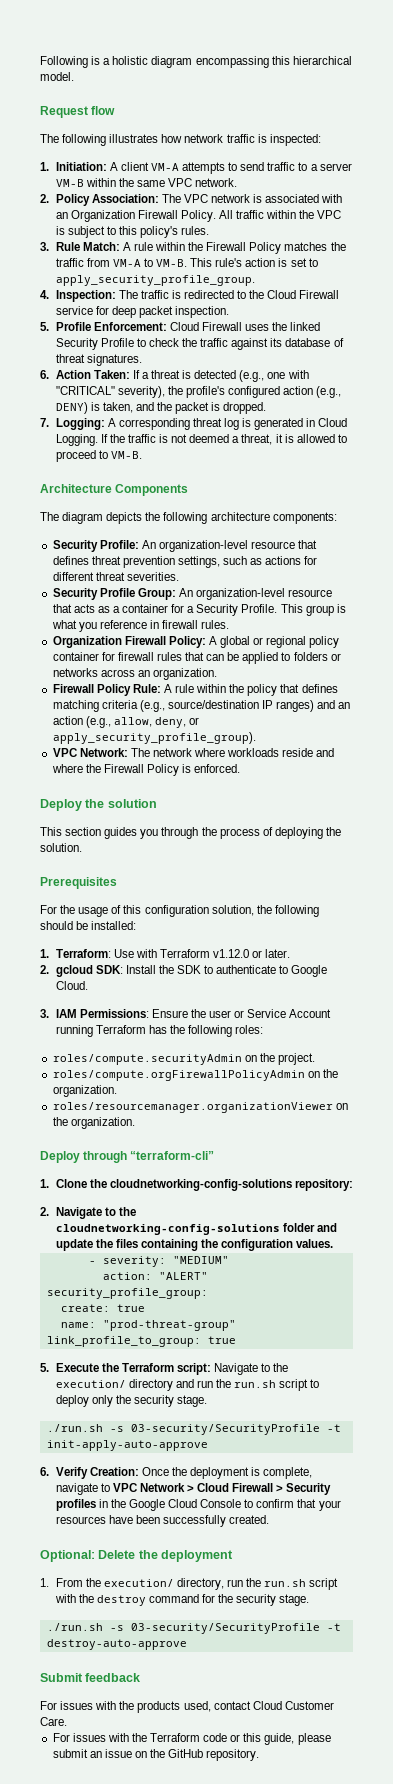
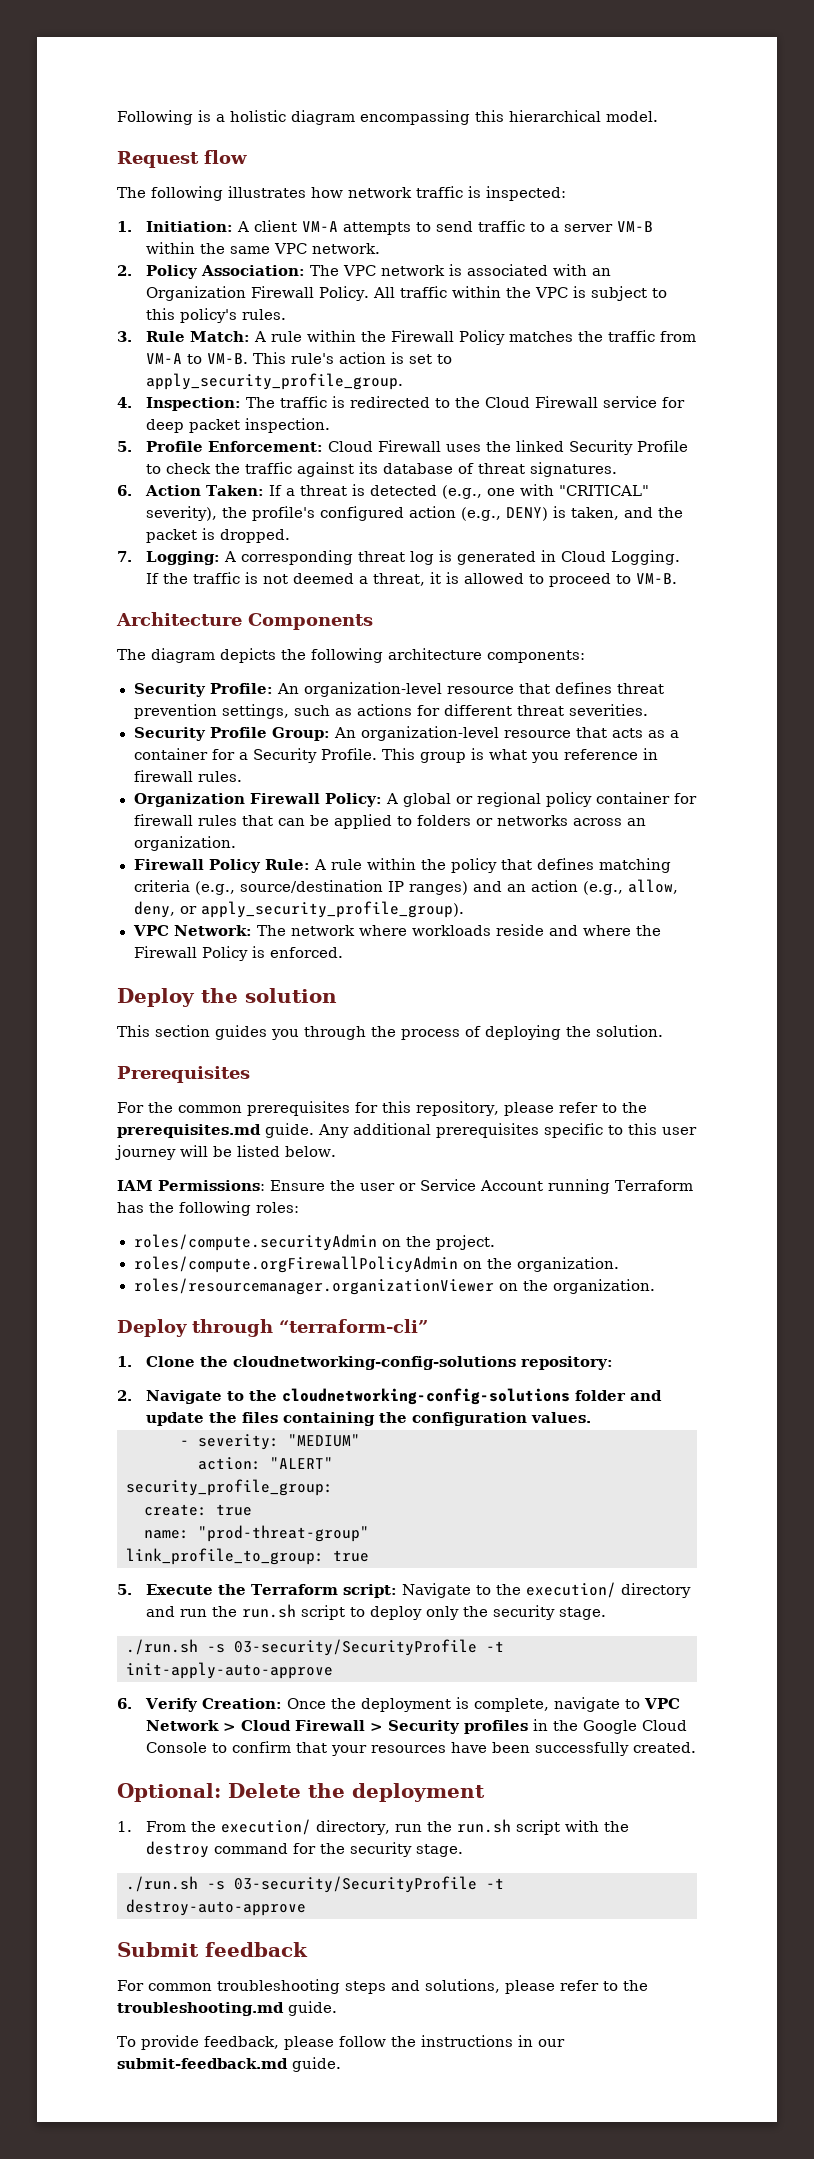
- For the usage of this configuration solution, the following should be installed:
- 1. Terraform: Use with Terraform v1.12.0 or later.
- 2. gcloud SDK: Install the SDK to authenticate to Google Cloud.
- 3. IAM Permissions: Ensure the user or Service Account running Terraform has the following roles:
+ For the common prerequisites for this repository, please refer to the prerequisites.md guide. Any additional prerequisites specific to this user journey will be listed below.
+ IAM Permissions: Ensure the user or Service Account running Terraform has the following roles:
- For issues with the products used, contact Cloud Customer Care.
- For issues with the Terraform code or this guide, please submit an issue on the GitHub repository.
+ For common troubleshooting steps and solutions, please refer to the troubleshooting.md guide.
+ To provide feedback, please follow the instructions in our submit-feedback.md guide.

